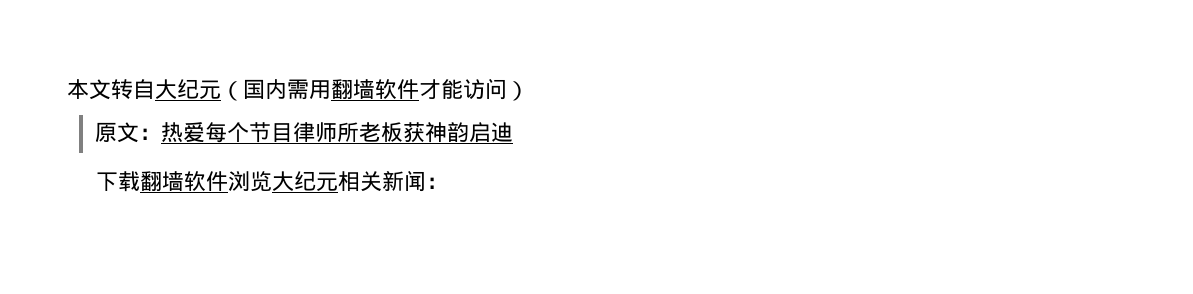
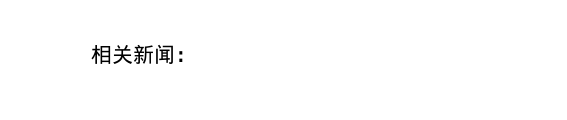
- 本文转自大纪元（国内需用翻墙软件才能访问）
- 原文：热爱每个节目律师所老板获神韵启迪
- 下载翻墙软件浏览大纪元相关新闻：
+ 相关新闻：

